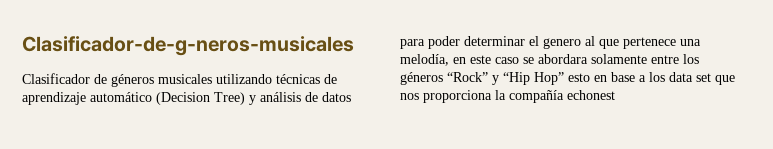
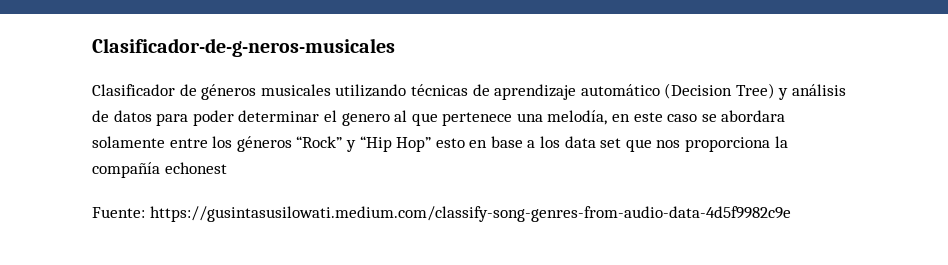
+ Fuente: https://gusintasusilowati.medium.com/classify-song-genres-from-audio-data-4d5f9982c9e

